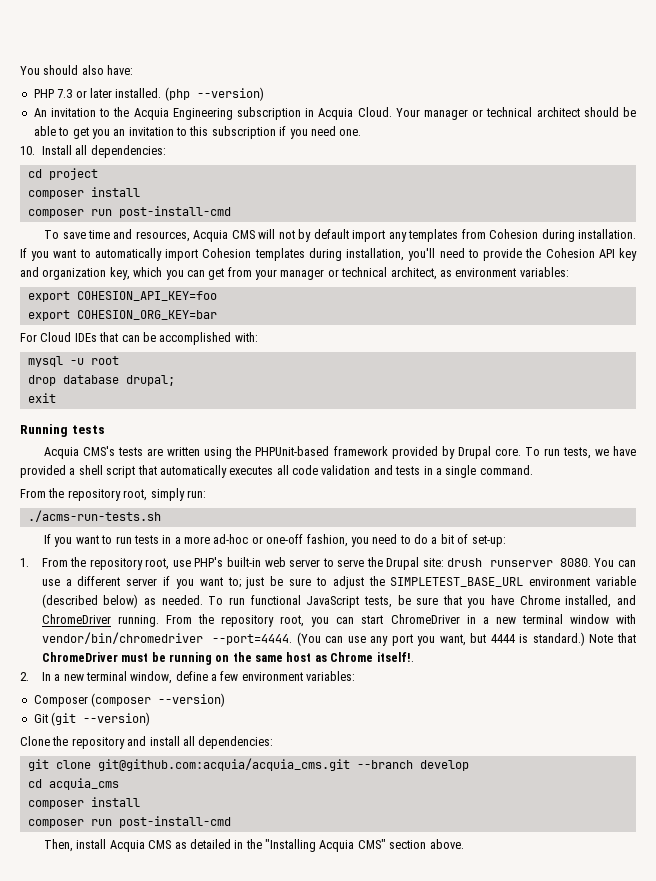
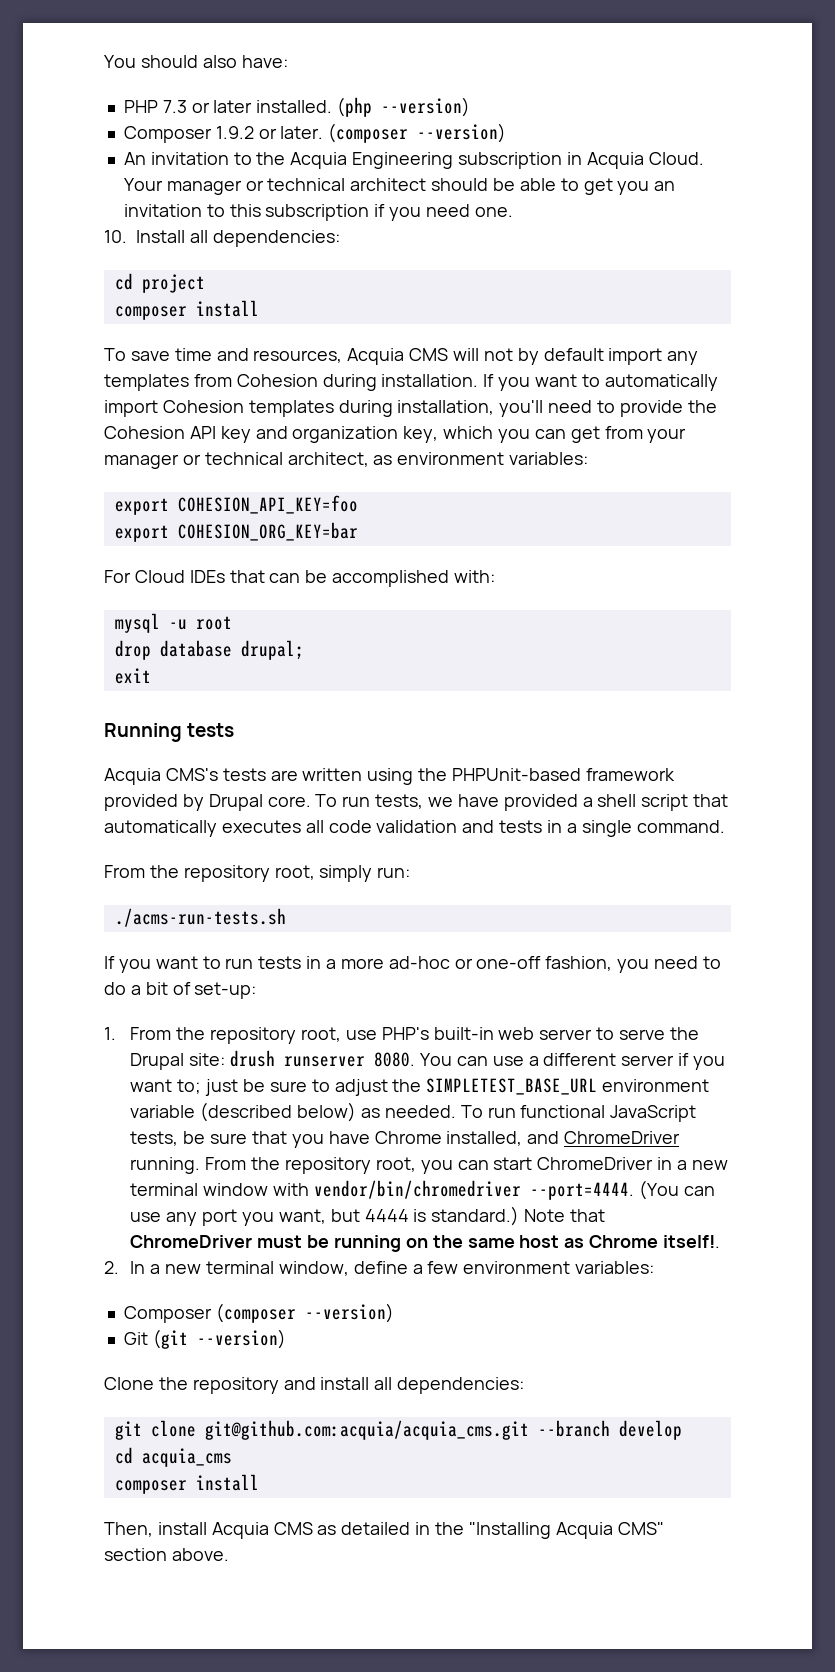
+ Composer 1.9.2 or later. (composer --version)
  cd project
  composer install
- composer run post-install-cmd
  cd acquia_cms
  composer install
- composer run post-install-cmd

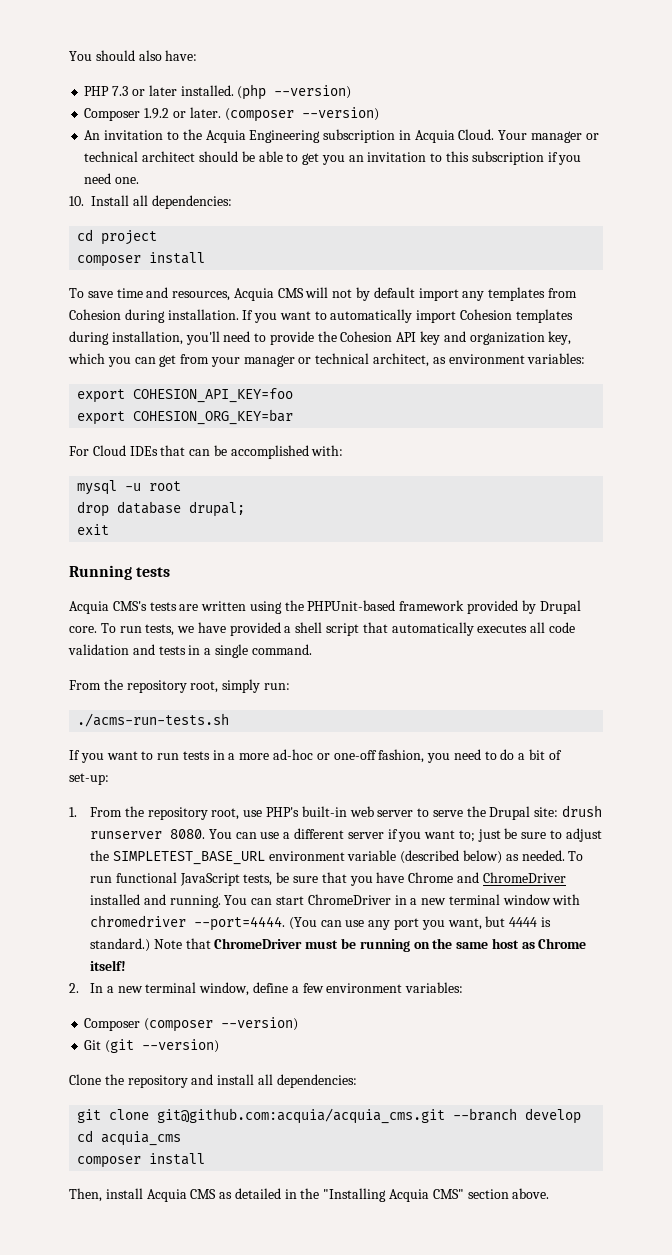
- To run functional JavaScript tests, be sure that you have Chrome installed, and ChromeDriver running. From the repository root, you can start ChromeDriver in a new terminal window with vendor/bin/chromedriver --port=4444.
+ To run functional JavaScript tests, be sure that you have Chrome and ChromeDriver installed and running. You can start ChromeDriver in a new terminal window with chromedriver --port=4444.
- Note that ChromeDriver must be running on the same host as Chrome itself!.
+ Note that ChromeDriver must be running on the same host as Chrome itself!

